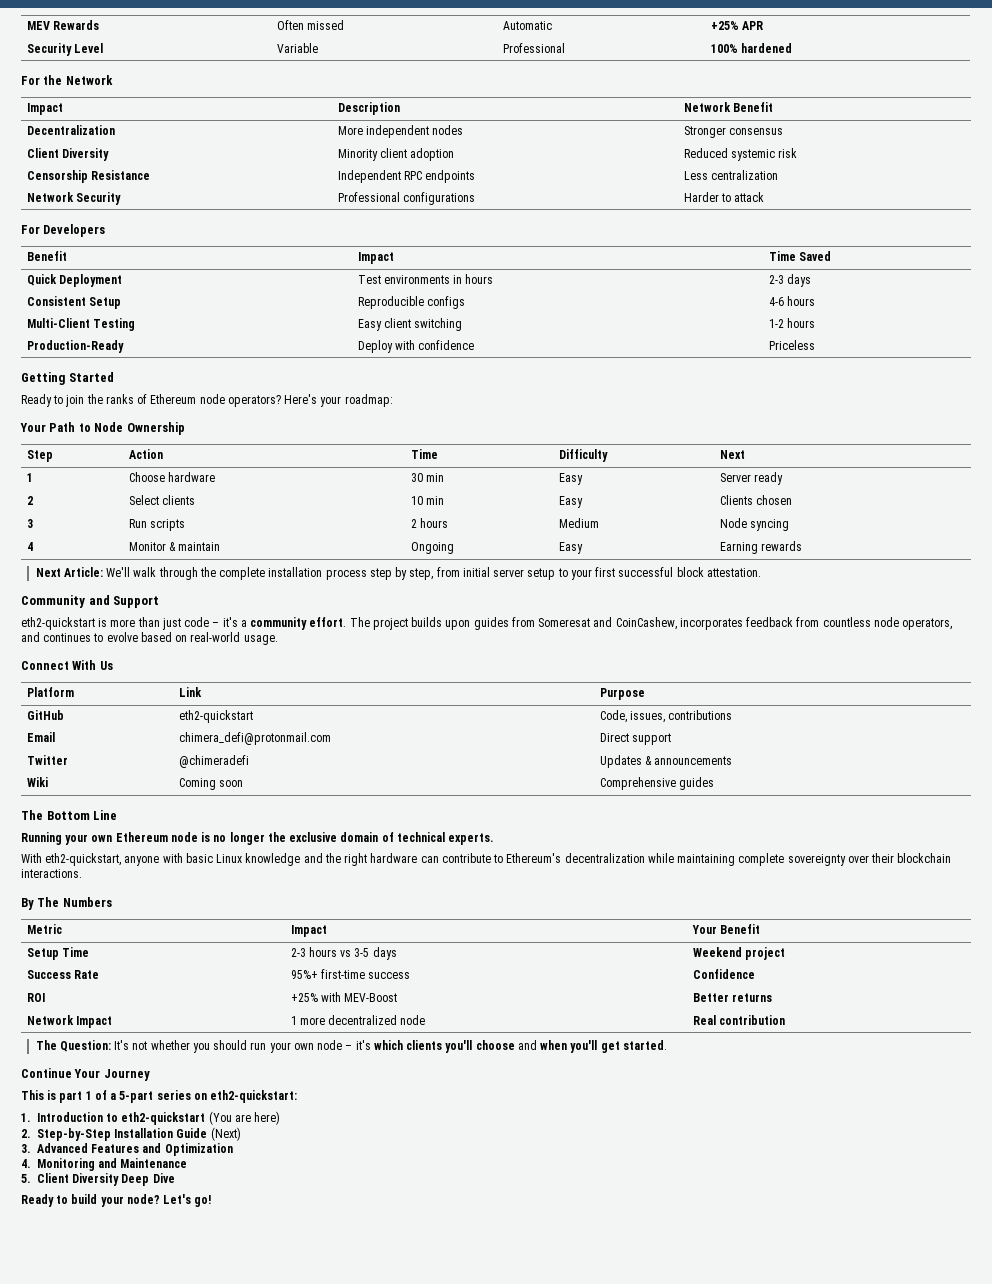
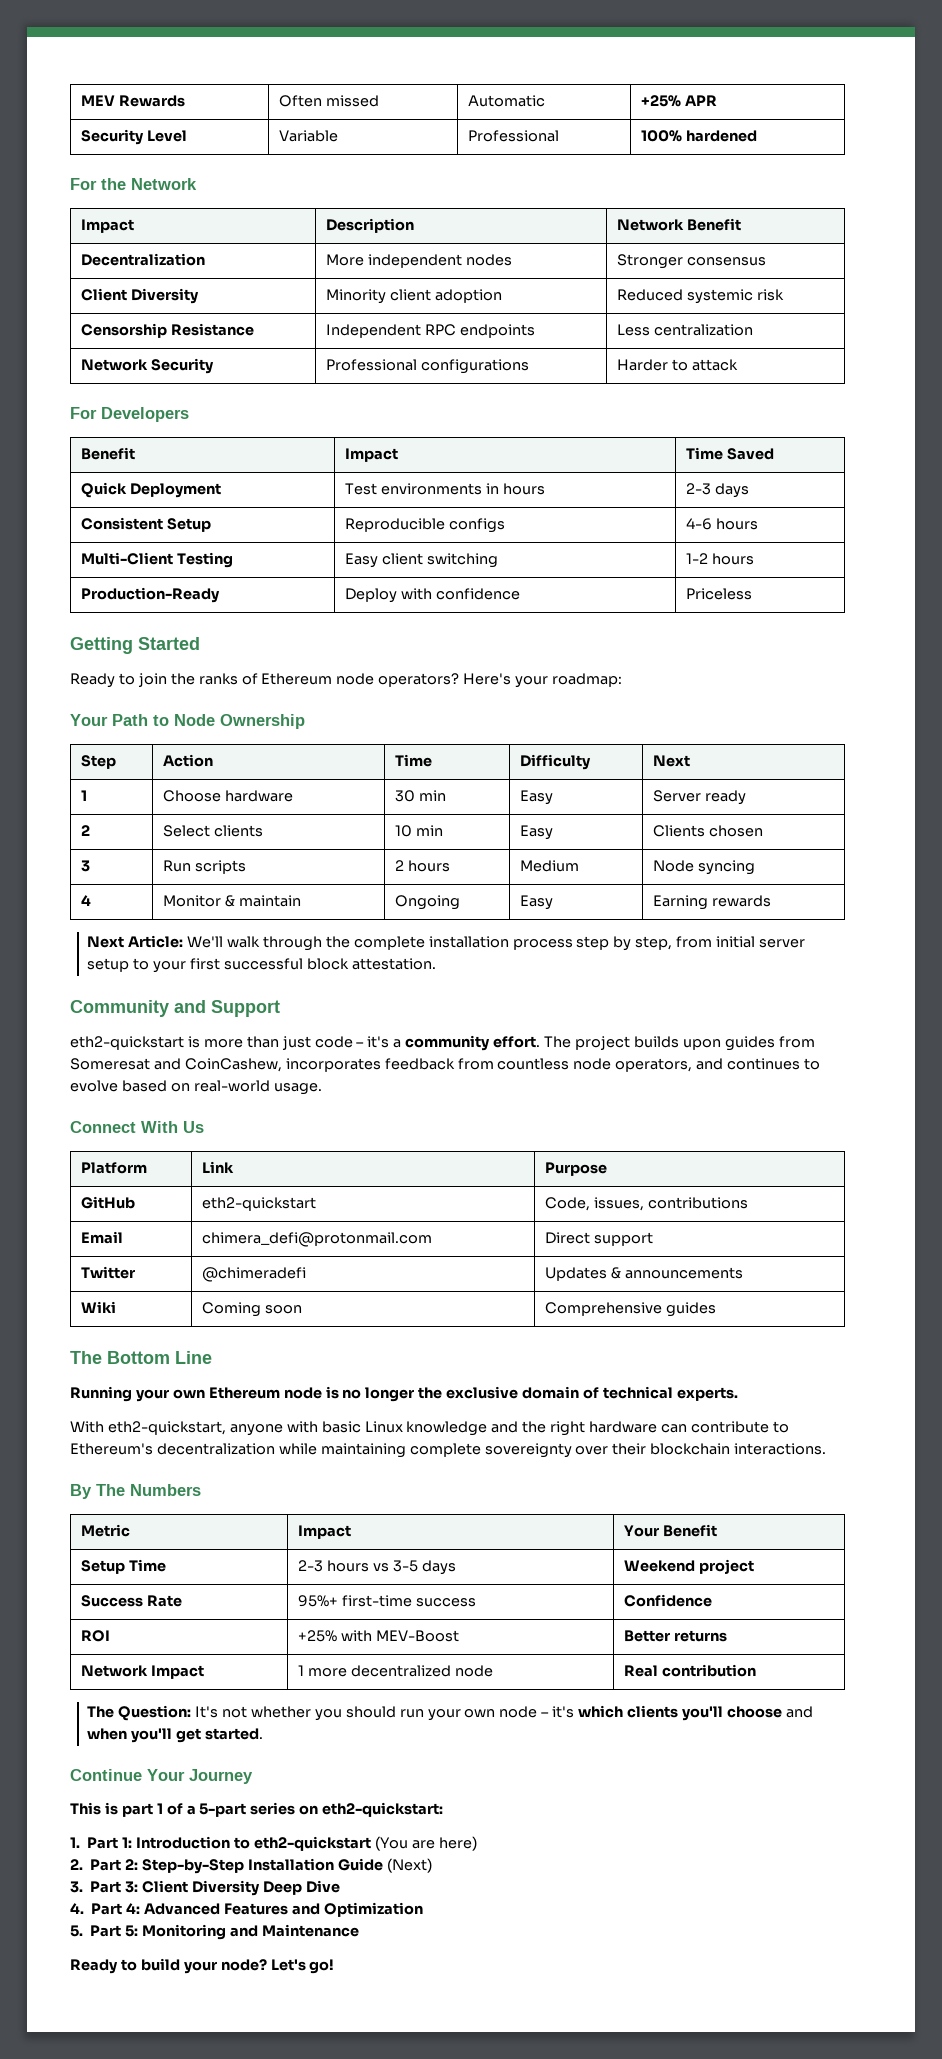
- 1. Introduction to eth2-quickstart (You are here)
+ 1. Part 1: Introduction to eth2-quickstart (You are here)
- 2. Step-by-Step Installation Guide (Next)
+ 2. Part 2: Step-by-Step Installation Guide (Next)
- 3. Advanced Features and Optimization
+ 3. Part 3: Client Diversity Deep Dive
+ 4. Part 4: Advanced Features and Optimization
- 4. Monitoring and Maintenance
+ 5. Part 5: Monitoring and Maintenance
- 5. Client Diversity Deep Dive

